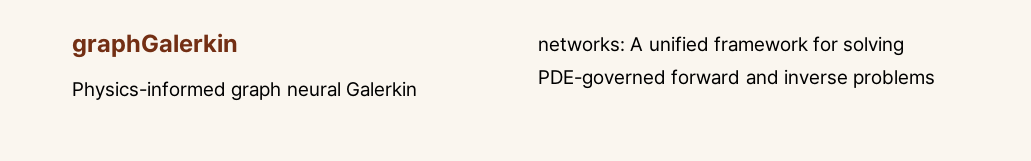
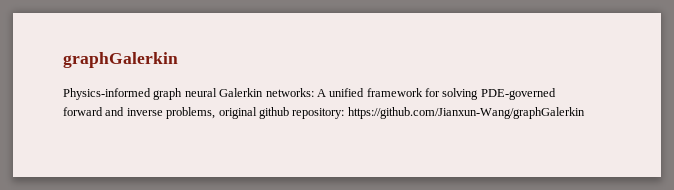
- Physics-informed graph neural Galerkin networks: A unified framework for solving PDE-governed forward and inverse problems
+ Physics-informed graph neural Galerkin networks: A unified framework for solving PDE-governed forward and inverse problems, original github repository: https://github.com/Jianxun-Wang/graphGalerkin

